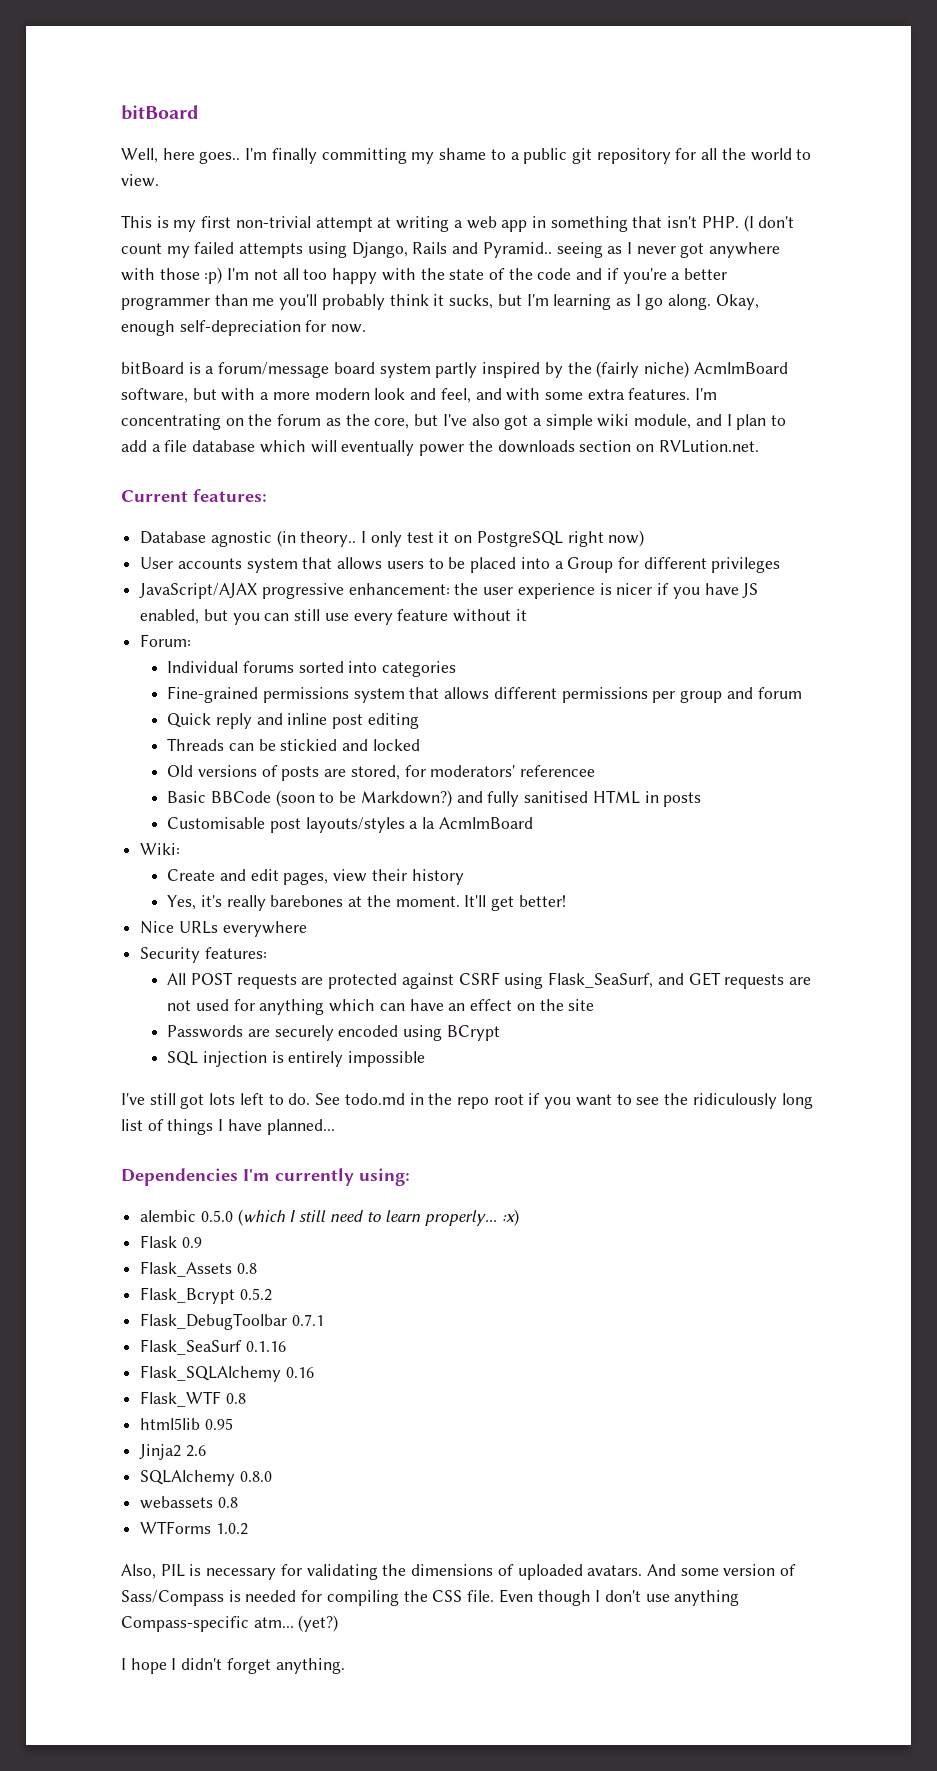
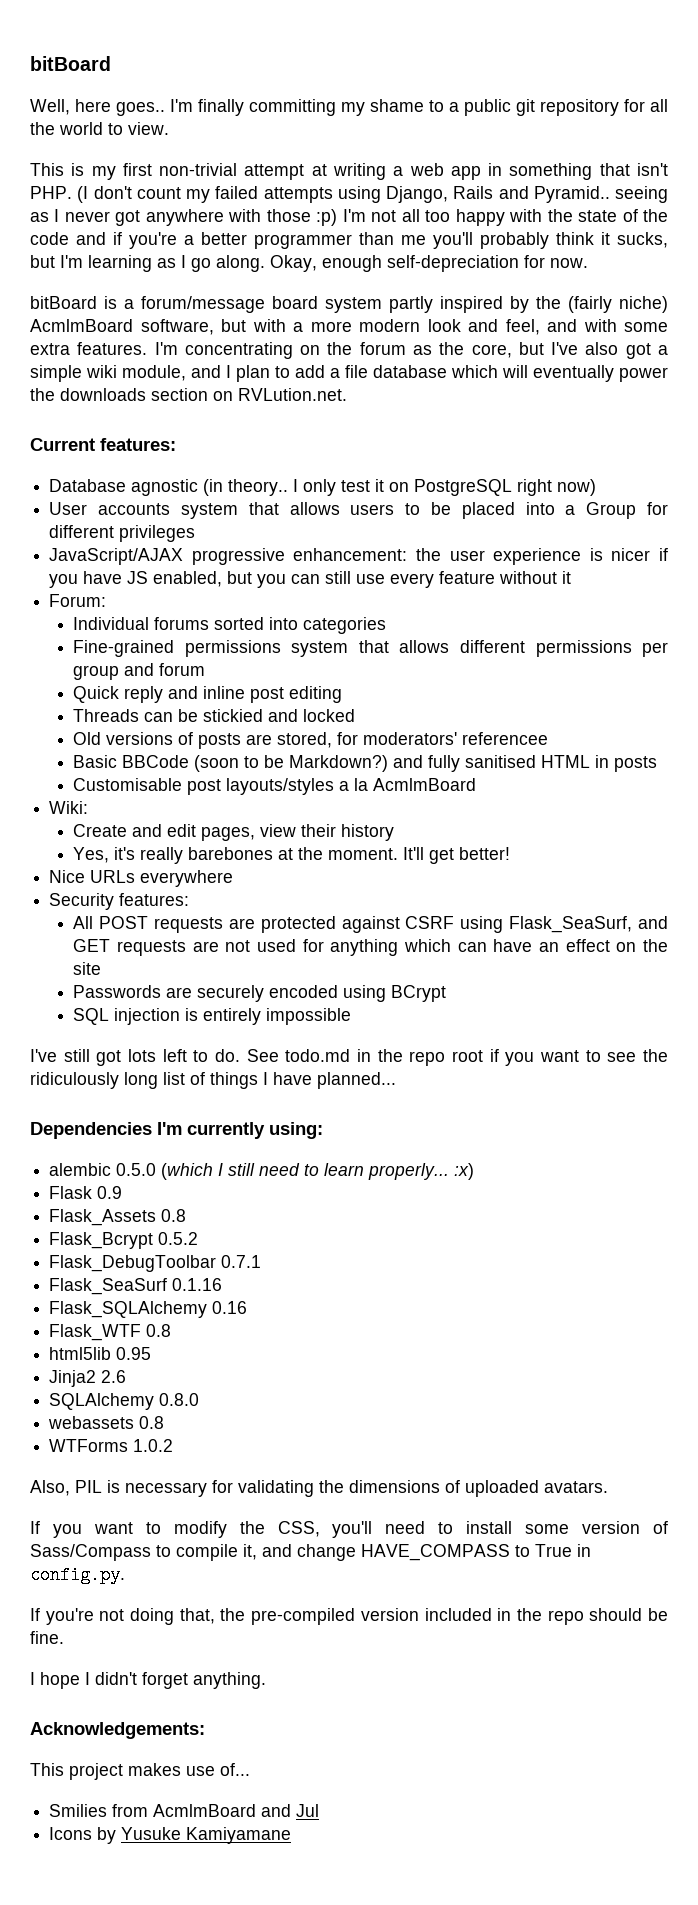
- Also, PIL is necessary for validating the dimensions of uploaded avatars. And some version of Sass/Compass is needed for compiling the CSS file. Even though I don't use anything Compass-specific atm... (yet?)
+ Also, PIL is necessary for validating the dimensions of uploaded avatars.
+ If you want to modify the CSS, you'll need to install some version of Sass/Compass to compile it, and change HAVE_COMPASS to True in config.py.
+ If you're not doing that, the pre-compiled version included in the repo should be fine.
+ Acknowledgements:
+ This project makes use of...
+ Smilies from AcmlmBoard and Jul
+ Icons by Yusuke Kamiyamane

